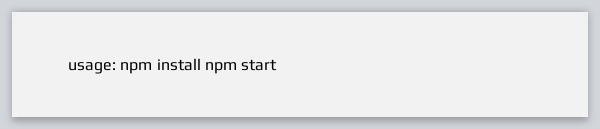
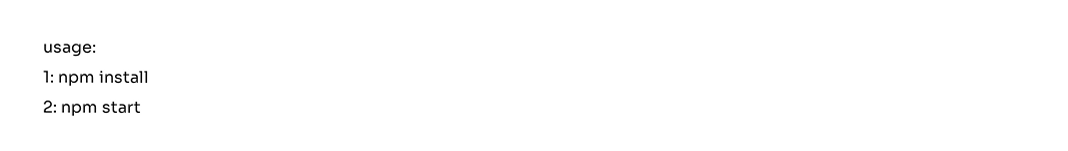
- usage: npm install npm start
+ usage:
+ 1: npm install
+ 2: npm start

